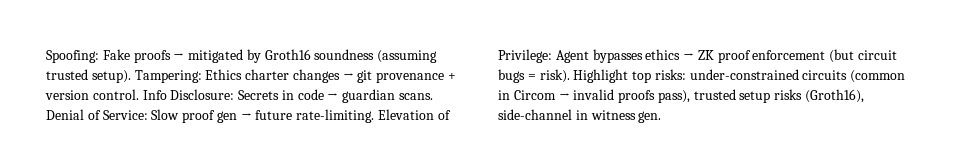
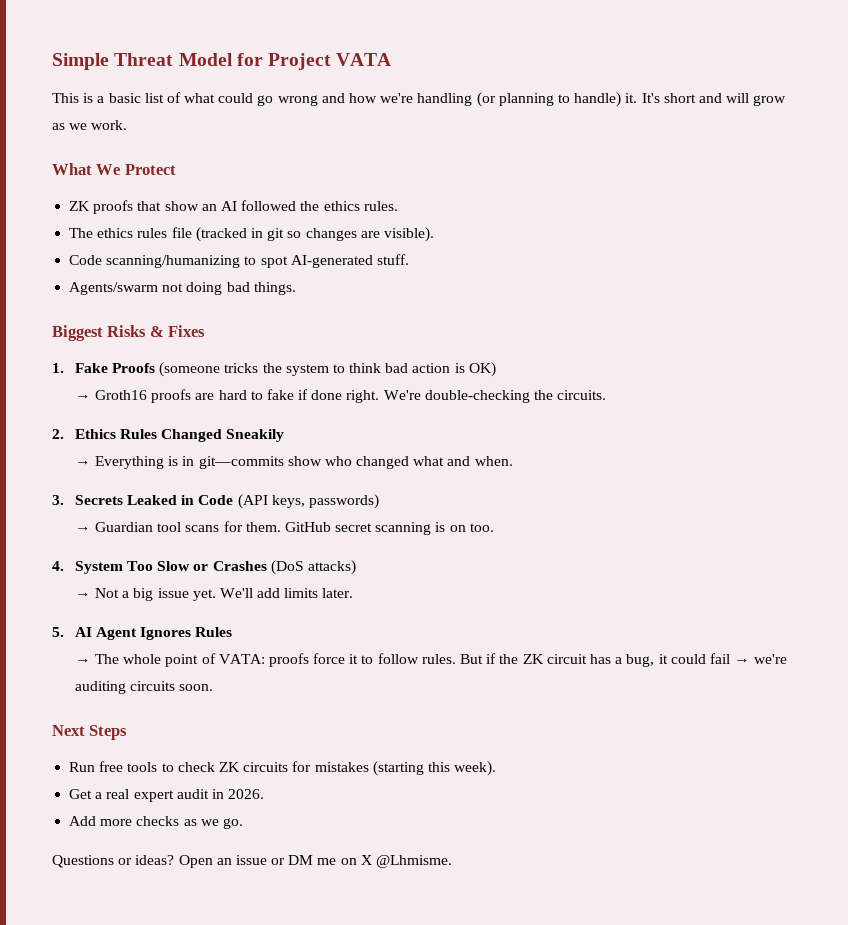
- Spoofing: Fake proofs → mitigated by Groth16 soundness (assuming trusted setup). Tampering: Ethics charter changes → git provenance + version control. Info Disclosure: Secrets in code → guardian scans. Denial of Service: Slow proof gen → future rate-limiting. Elevation of Privilege: Agent bypasses ethics → ZK proof enforcement (but circuit bugs = risk). Highlight top risks: under-constrained circuits (common in Circom → invalid proofs pass), trusted setup risks (Groth16), side-channel in witness gen.
+ Simple Threat Model for Project VATA
+ This is a basic list of what could go wrong and how we're handling (or planning to handle) it. It's short and will grow as we work.
+ What We Protect
+ ZK proofs that show an AI followed the ethics rules.
+ The ethics rules file (tracked in git so changes are visible).
+ Code scanning/humanizing to spot AI-generated stuff.
+ Agents/swarm not doing bad things.
+ Biggest Risks & Fixes
+ 1. Fake Proofs (someone tricks the system to think bad action is OK)
+ → Groth16 proofs are hard to fake if done right. We're double-checking the circuits.
+ 2. Ethics Rules Changed Sneakily
+ → Everything is in git—commits show who changed what and when.
+ 3. Secrets Leaked in Code (API keys, passwords)
+ → Guardian tool scans for them. GitHub secret scanning is on too.
+ 4. System Too Slow or Crashes (DoS attacks)
+ → Not a big issue yet. We'll add limits later.
+ 5. AI Agent Ignores Rules
+ → The whole point of VATA: proofs force it to follow rules. But if the ZK circuit has a bug, it could fail → we're auditing circuits soon.
+ Next Steps
+ Run free tools to check ZK circuits for mistakes (starting this week).
+ Get a real expert audit in 2026.
+ Add more checks as we go.
+ Questions or ideas? Open an issue or DM me on X @Lhmisme.

